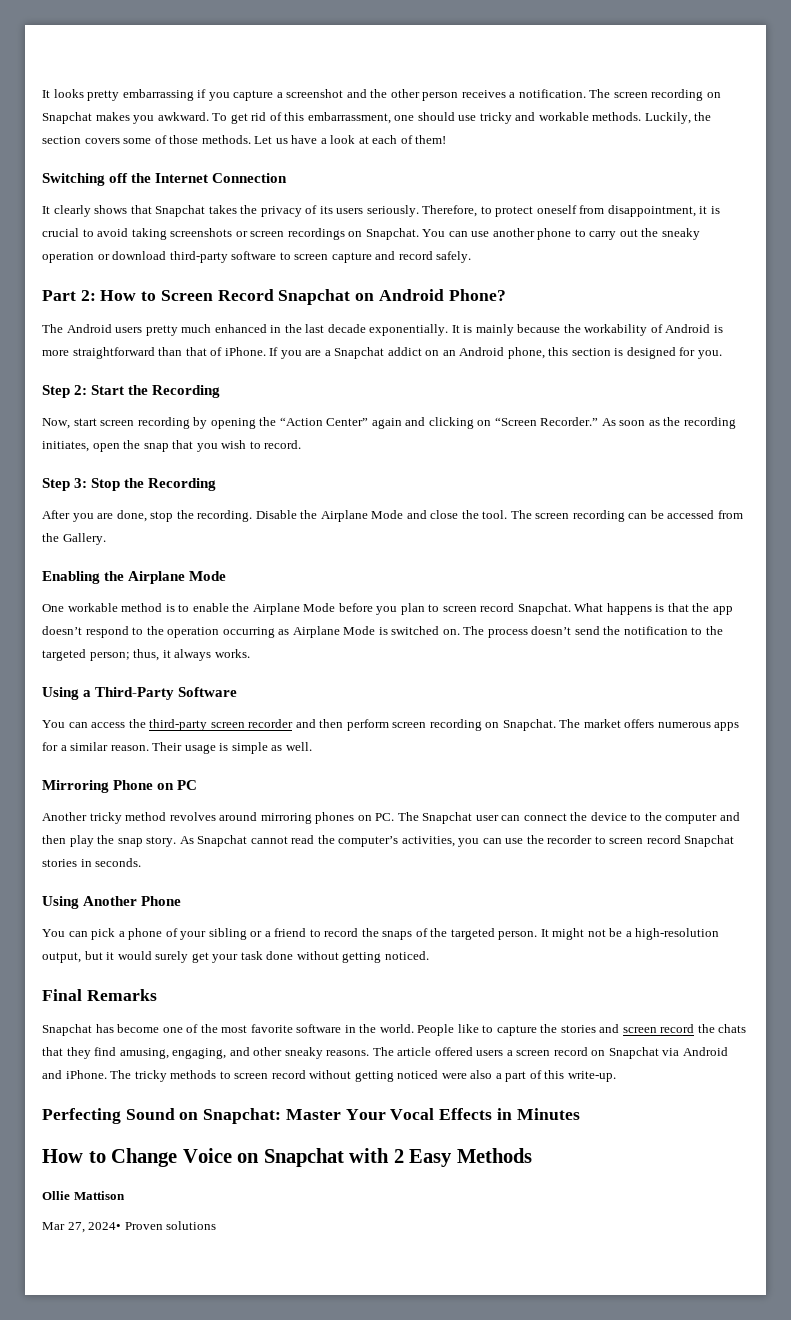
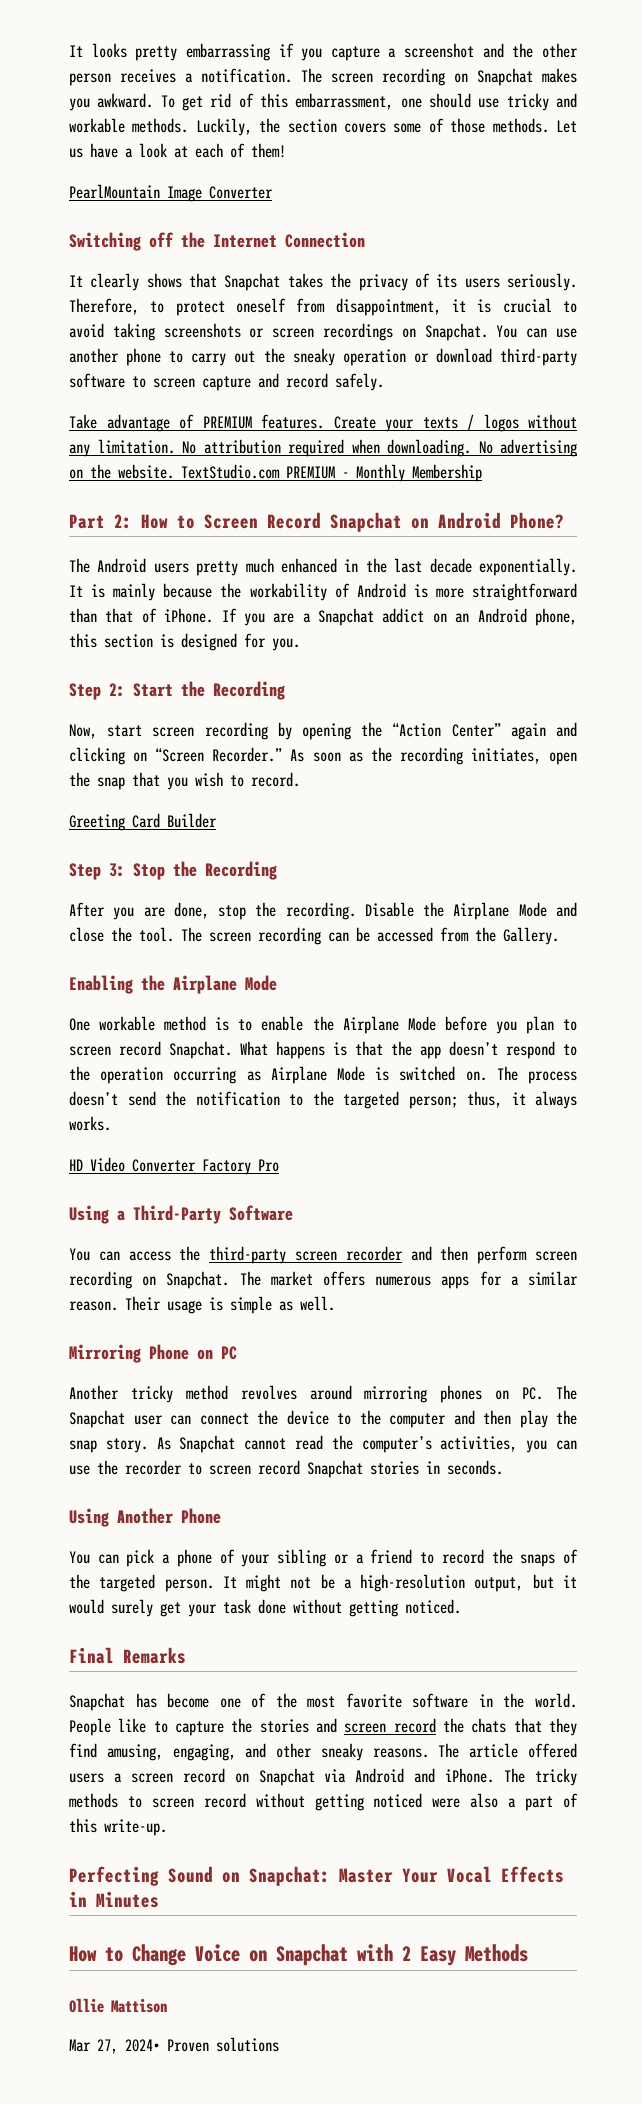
+ PearlMountain Image Converter
+ Take advantage of PREMIUM features. Create your texts / logos without any limitation. No attribution required when downloading. No advertising on the website. TextStudio.com PREMIUM - Monthly Membership
+ Greeting Card Builder
+ HD Video Converter Factory Pro

